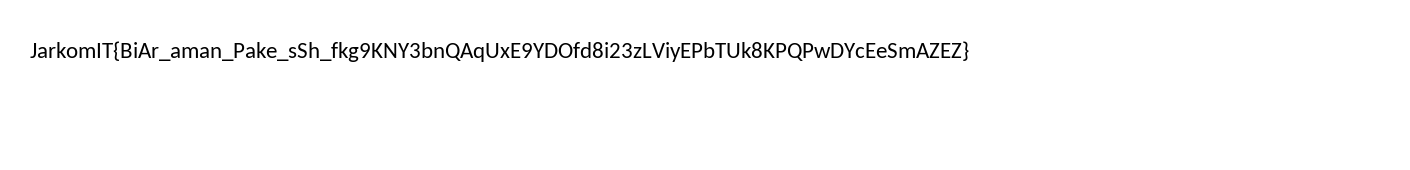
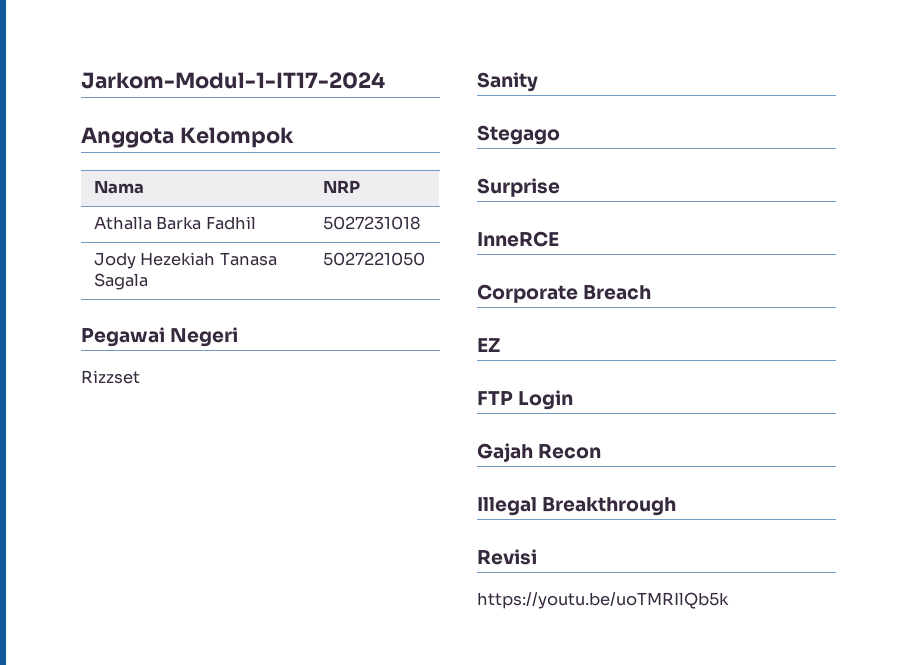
- JarkomIT{BiAr_aman_Pake_sSh_fkg9KNY3bnQAqUxE9YDOfd8i23zLViyEPbTUk8KPQPwDYcEeSmAZEZ}
+ Jarkom-Modul-1-IT17-2024
+ Anggota Kelompok
+ Nama | NRP
+ Athalla Barka Fadhil | 5027231018
+ Jody Hezekiah Tanasa Sagala | 5027221050
+ Pegawai Negeri
+ Rizzset
+ Sanity
+ Stegago
+ Surprise
+ InneRCE
+ Corporate Breach
+ EZ
+ FTP Login
+ Gajah Recon
+ Illegal Breakthrough
+ Revisi
+ https://youtu.be/uoTMRIlQb5k

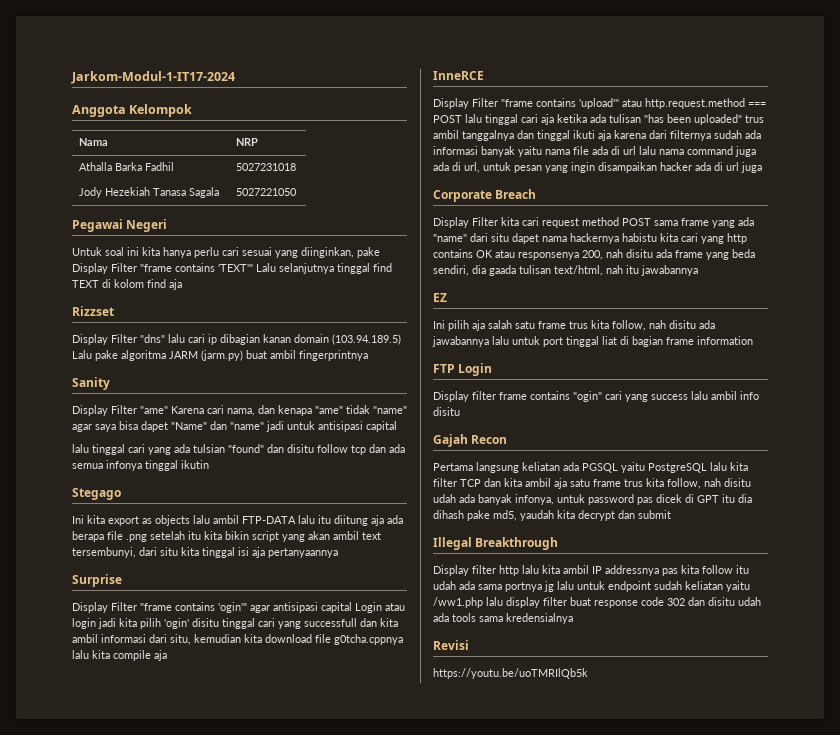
+ Untuk soal ini kita hanya perlu cari sesuai yang diinginkan, pake Display Filter "frame contains 'TEXT'" Lalu selanjutnya tinggal find TEXT di kolom find aja
  Rizzset
+ Display Filter "dns" lalu cari ip dibagian kanan domain (103.94.189.5) Lalu pake algoritma JARM (jarm.py) buat ambil fingerprintnya
  Sanity
+ Display Filter "ame" Karena cari nama, dan kenapa "ame" tidak "name" agar saya bisa dapet "Name" dan "name" jadi untuk antisipasi capital
+ lalu tinggal cari yang ada tulsian "found" dan disitu follow tcp dan ada semua infonya tinggal ikutin
  Stegago
+ Ini kita export as objects lalu ambil FTP-DATA lalu itu diitung aja ada berapa file .png setelah itu kita bikin script yang akan ambil text tersembunyi, dari situ kita tinggal isi aja pertanyaannya
  Surprise
+ Display Filter "frame contains 'ogin'" agar antisipasi capital Login atau login jadi kita pilih 'ogin' disitu tinggal cari yang successfull dan kita ambil informasi dari situ, kemudian kita download file g0tcha.cppnya lalu kita compile aja
  InneRCE
+ Display Filter "frame contains 'upload'" atau http.request.method === POST lalu tinggal cari aja ketika ada tulisan "has been uploaded" trus ambil tanggalnya dan tinggal ikuti aja karena dari filternya sudah ada informasi banyak yaitu nama file ada di url lalu nama command juga ada di url, untuk pesan yang ingin disampaikan hacker ada di url juga
  Corporate Breach
+ Display Filter kita cari request method POST sama frame yang ada "name" dari situ dapet nama hackernya habistu kita cari yang http contains OK atau responsenya 200, nah disitu ada frame yang beda sendiri, dia gaada tulisan text/html, nah itu jawabannya
  EZ
+ Ini pilih aja salah satu frame trus kita follow, nah disitu ada jawabannya lalu untuk port tinggal liat di bagian frame information
  FTP Login
+ Display filter frame contains "ogin" cari yang success lalu ambil info disitu
  Gajah Recon
+ Pertama langsung keliatan ada PGSQL yaitu PostgreSQL lalu kita filter TCP dan kita ambil aja satu frame trus kita follow, nah disitu udah ada banyak infonya, untuk password pas dicek di GPT itu dia dihash pake md5, yaudah kita decrypt dan submit
  Illegal Breakthrough
+ Display filter http lalu kita ambil IP addressnya pas kita follow itu udah ada sama portnya jg lalu untuk endpoint sudah keliatan yaitu /ww1.php lalu display filter buat response code 302 dan disitu udah ada tools sama kredensialnya

